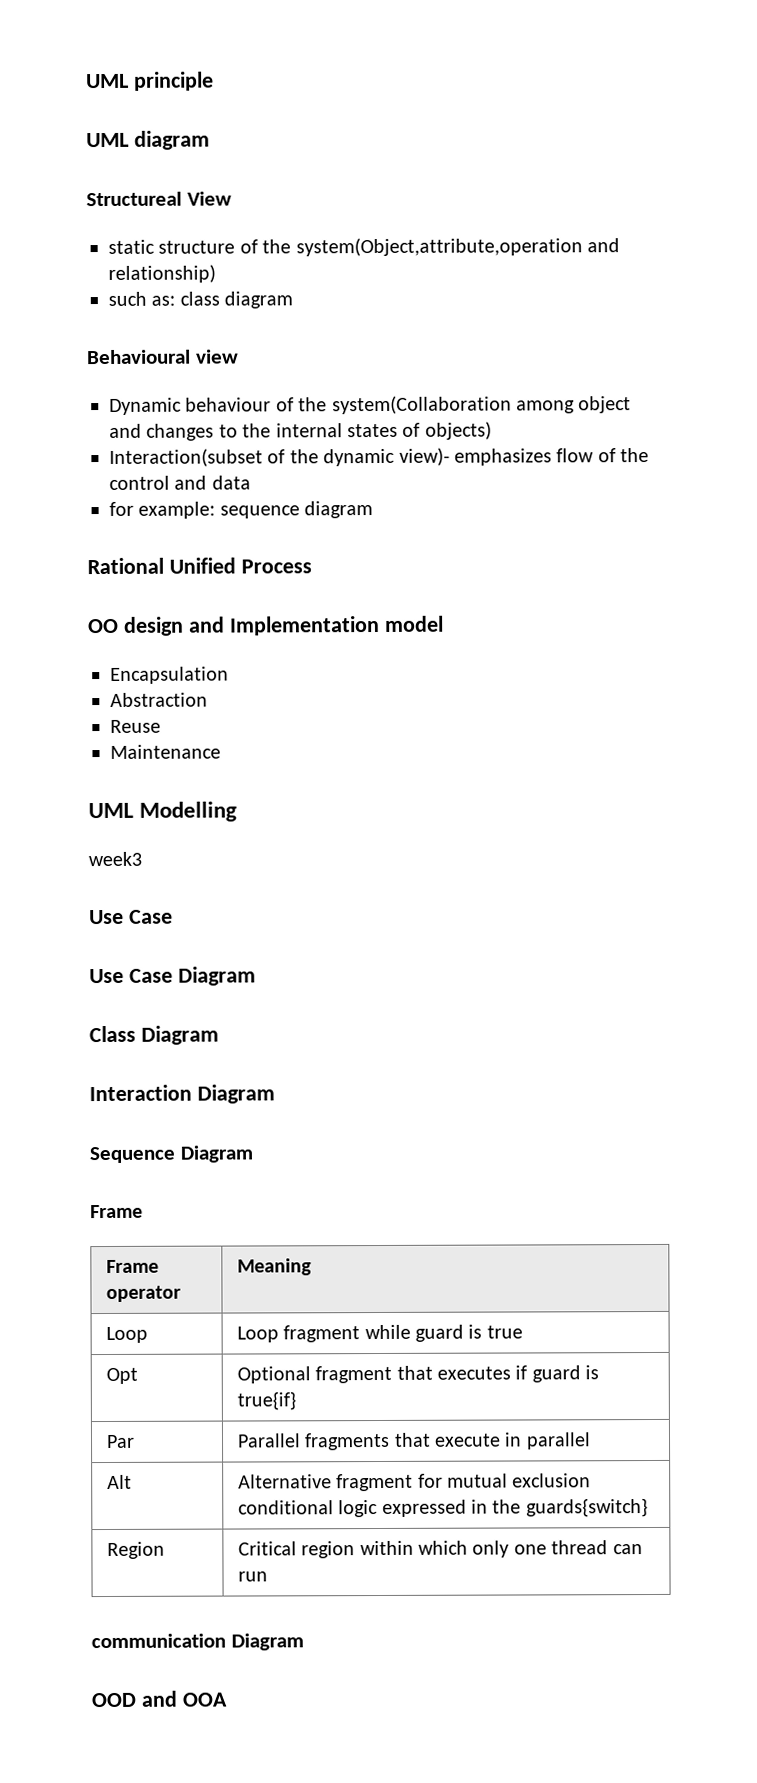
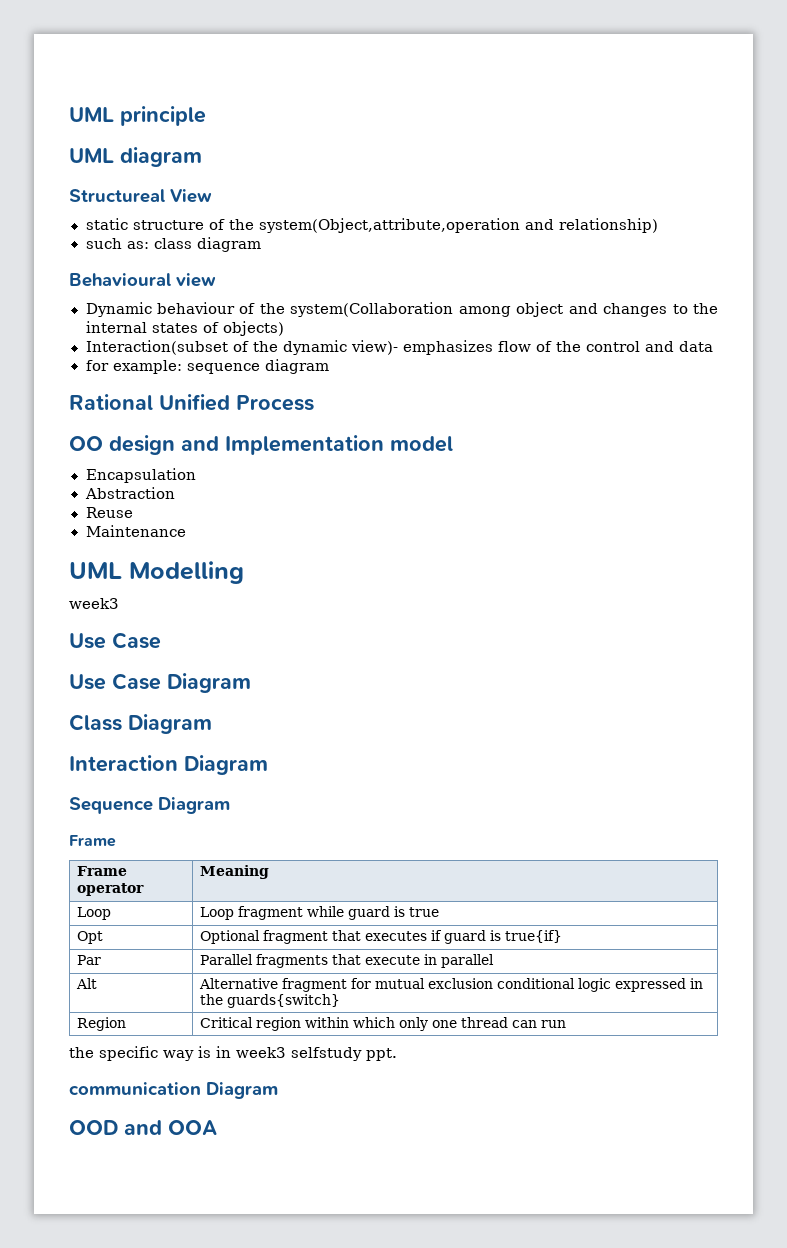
+ the specific way is in week3 selfstudy ppt.

